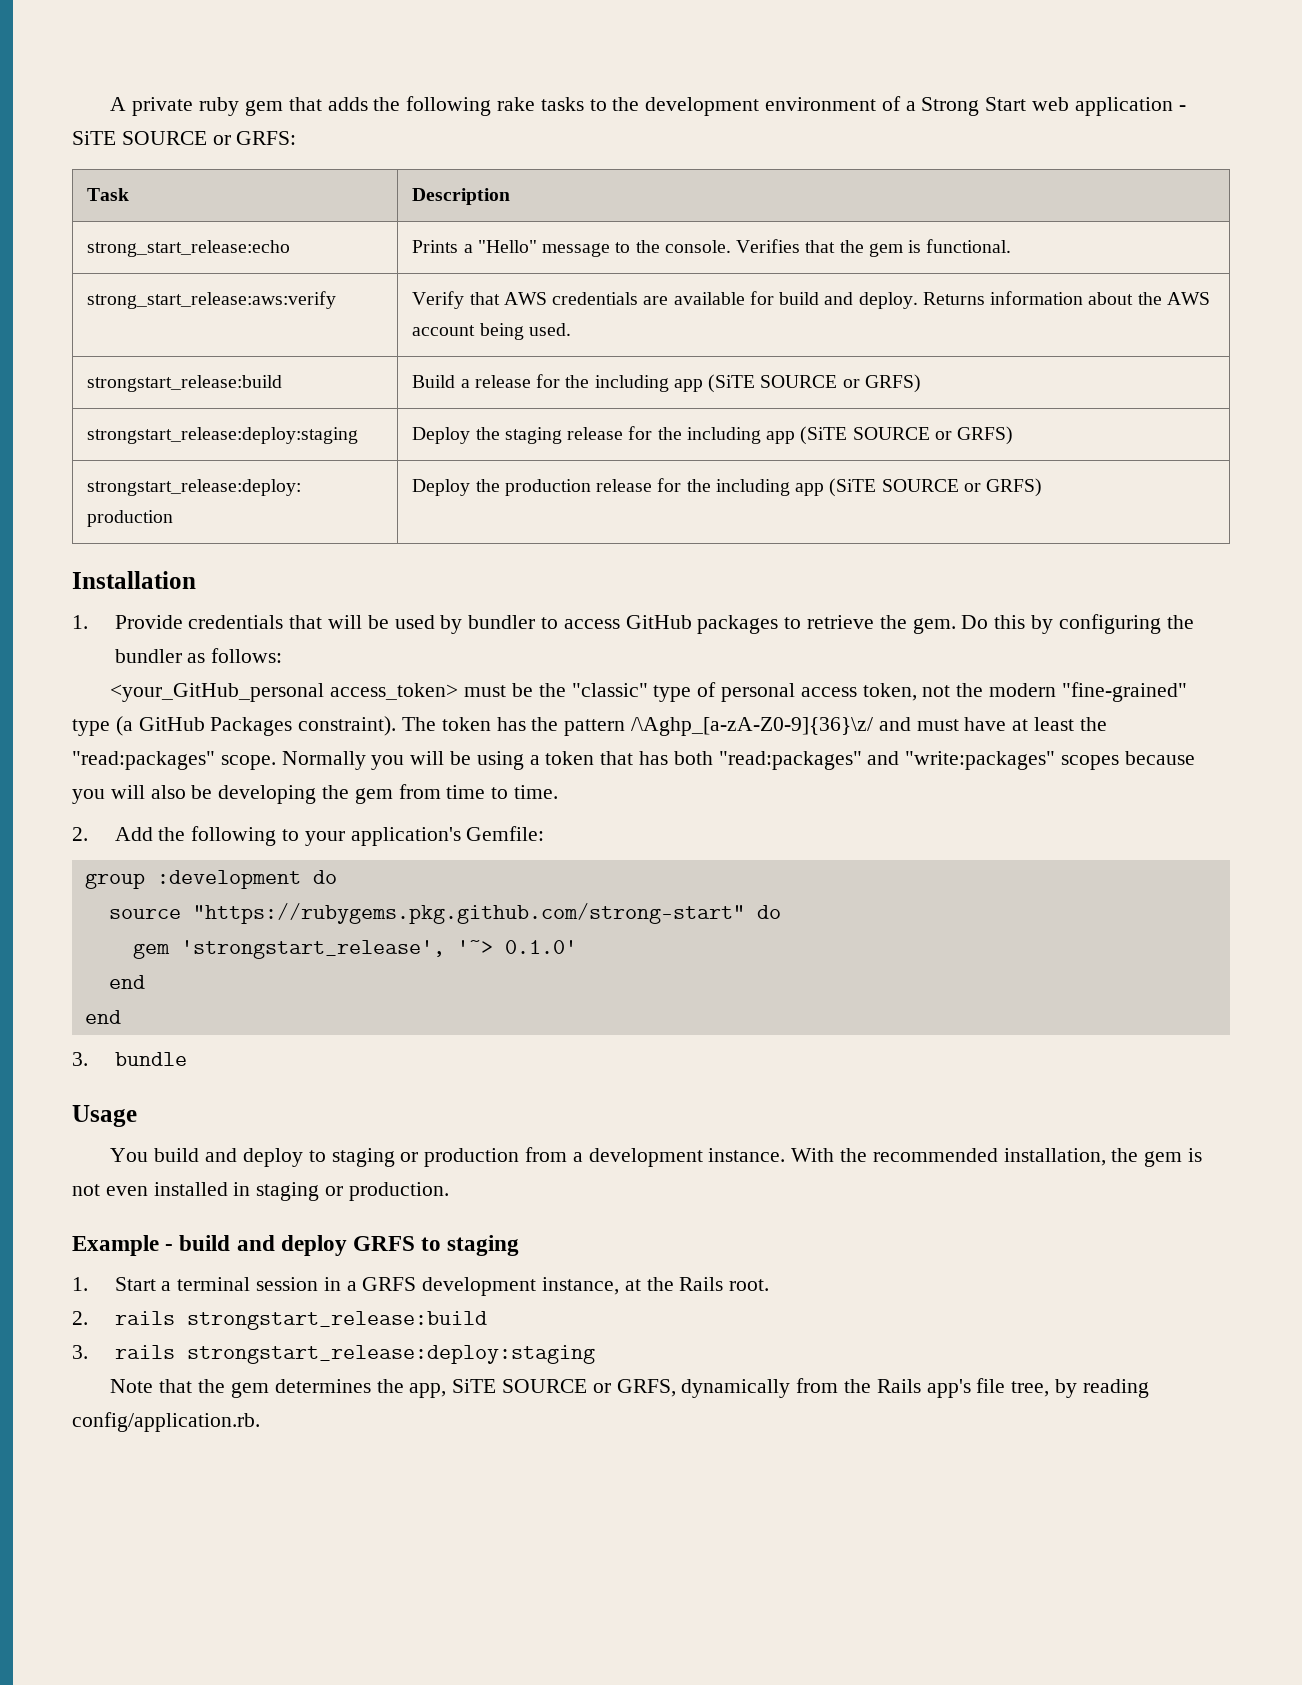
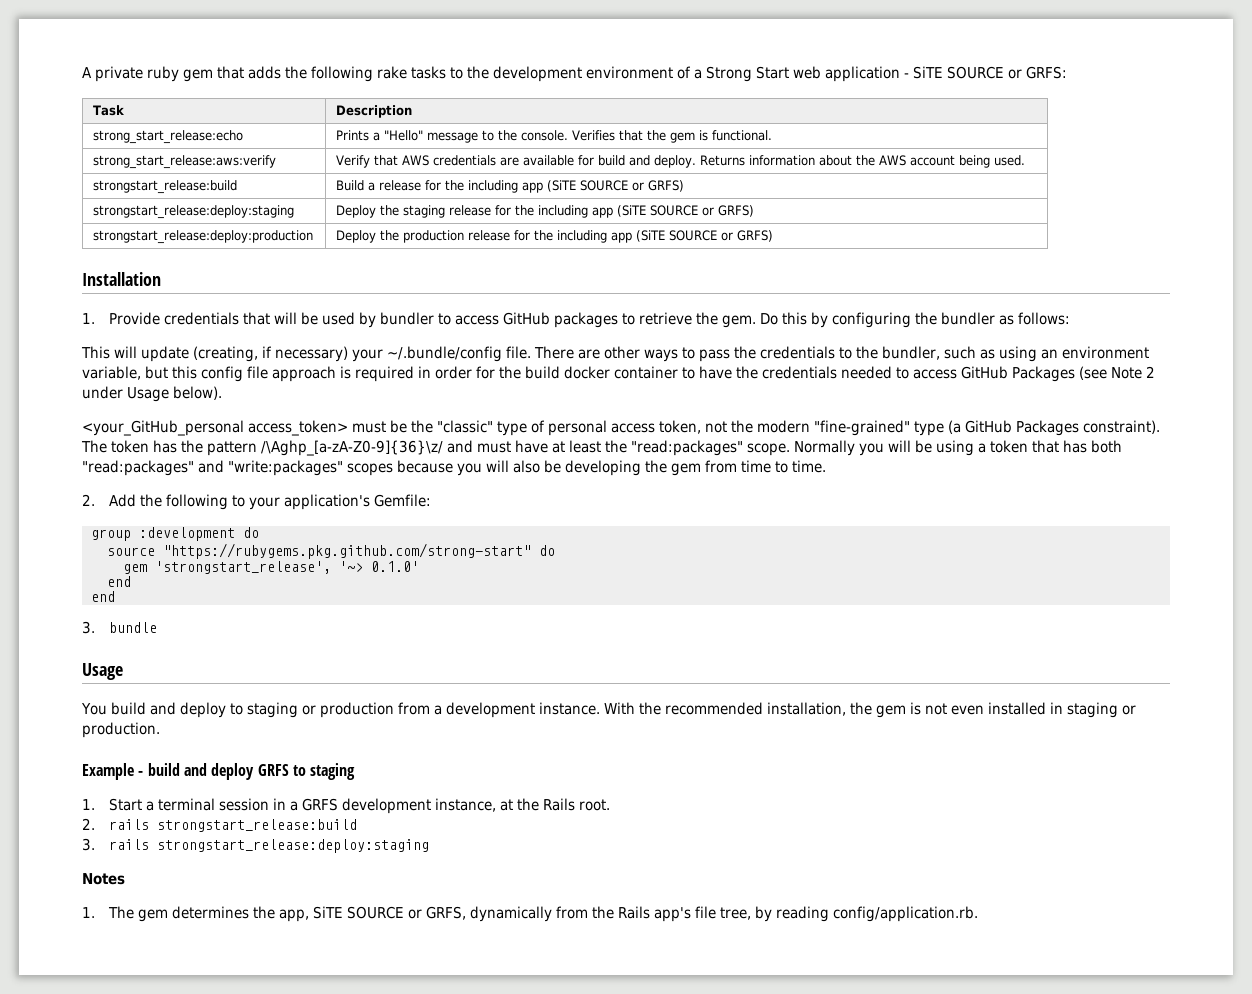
+ This will update (creating, if necessary) your ~/.bundle/config file. There are other ways to pass the credentials to the bundler, such as using an environment variable, but this config file approach is required in order for the build docker container to have the credentials needed to access GitHub Packages (see Note 2 under Usage below).
- Note that the gem determines the app, SiTE SOURCE or GRFS, dynamically from the Rails app's file tree, by reading config/application.rb.
+ Notes
+ 1. The gem determines the app, SiTE SOURCE or GRFS, dynamically from the Rails app's file tree, by reading config/application.rb.

